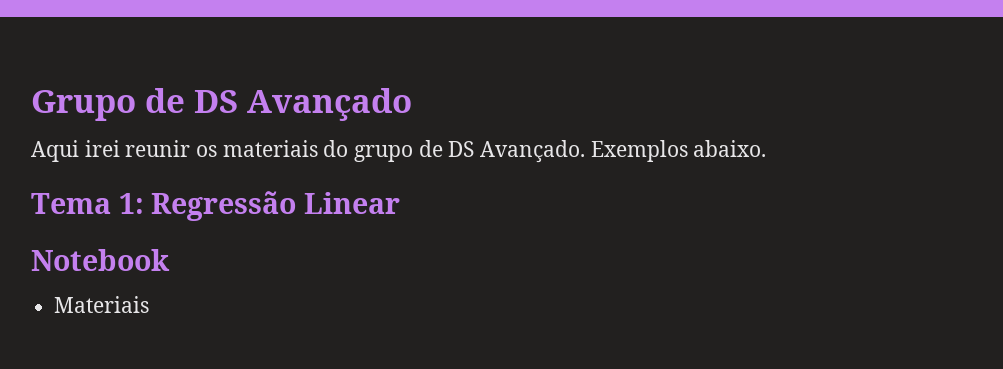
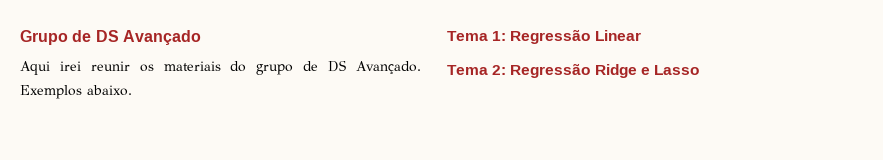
- Notebook
- Materiais
+ Tema 2: Regressão Ridge e Lasso

